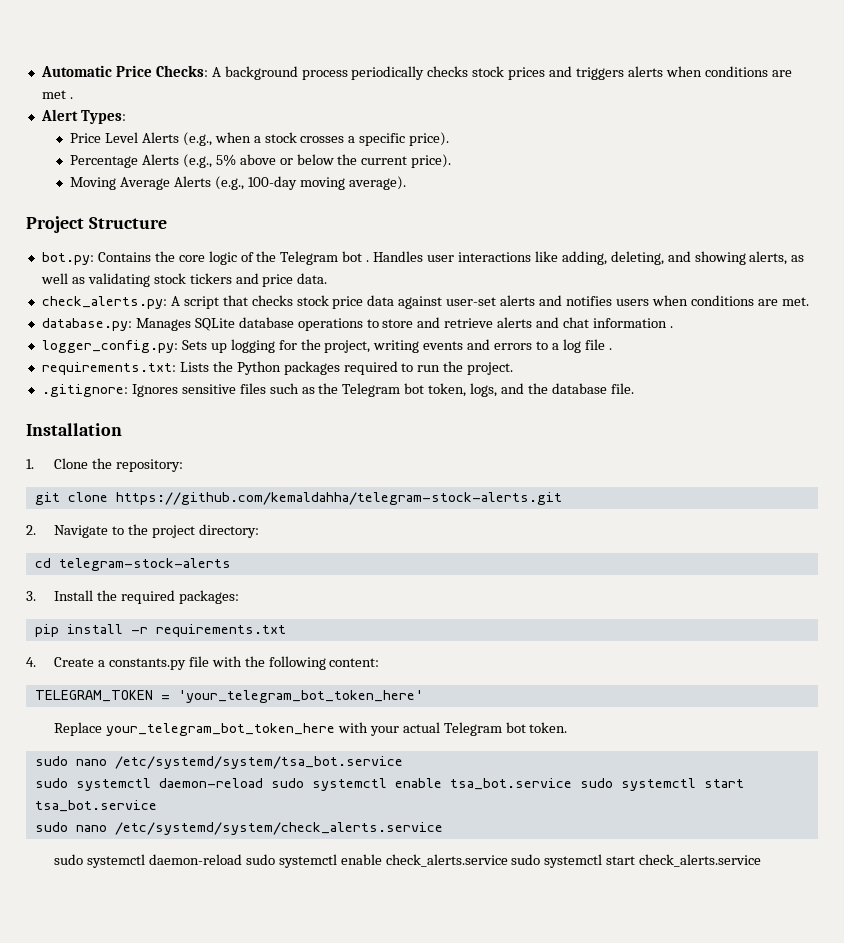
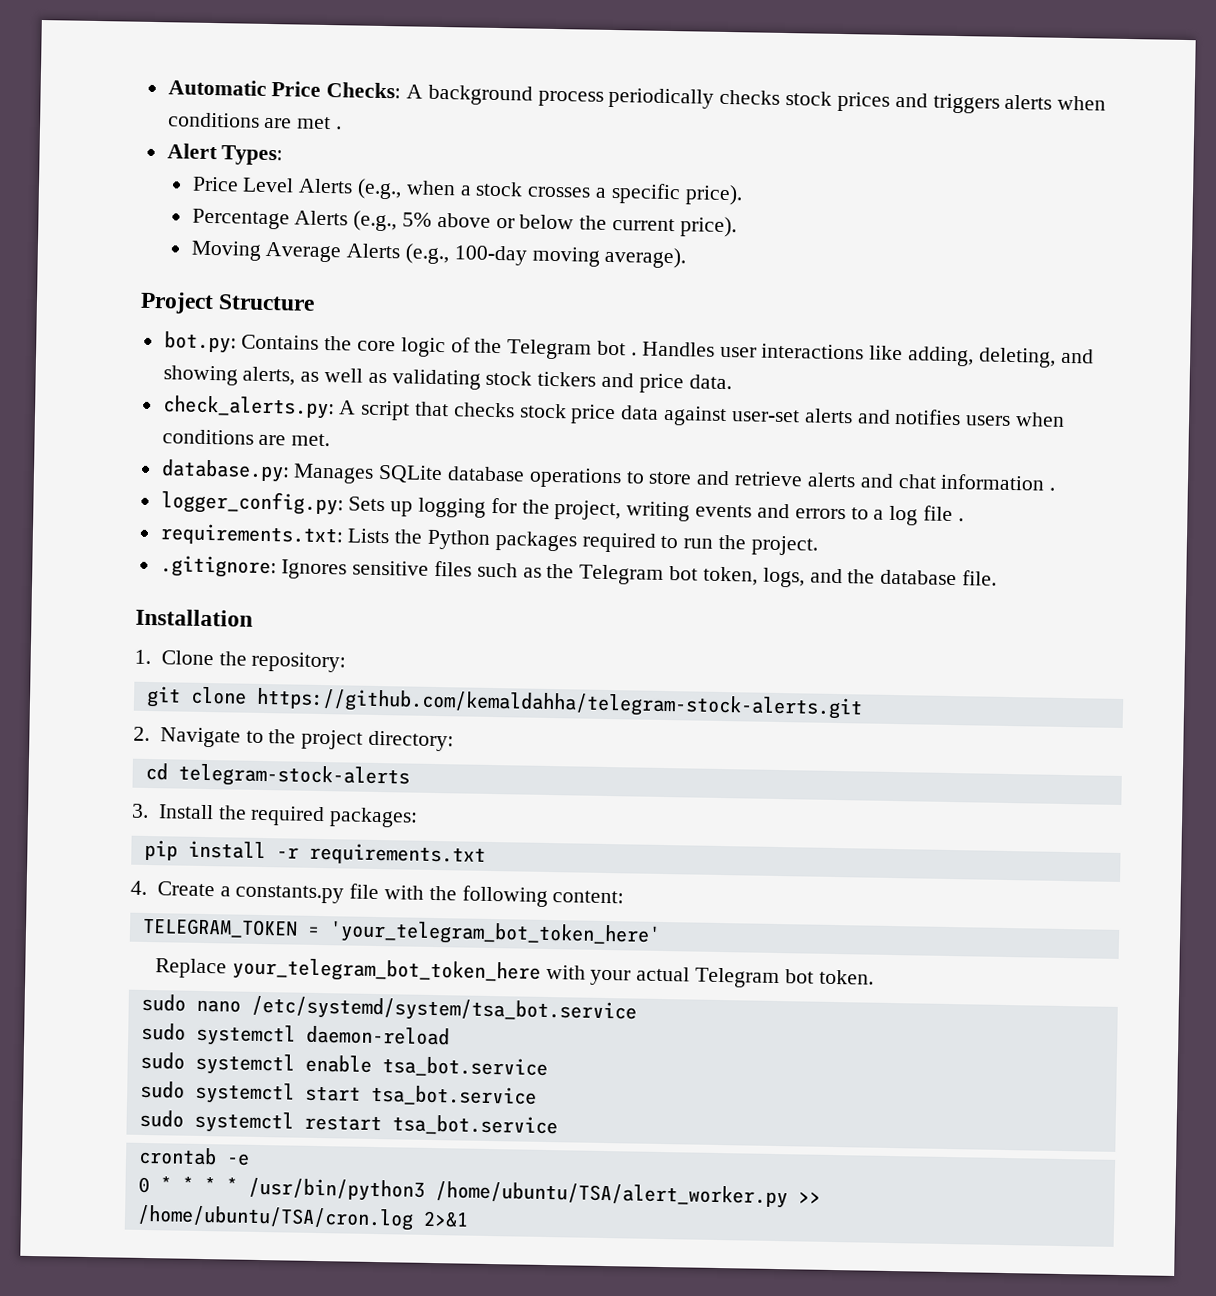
- sudo systemctl daemon-reload sudo systemctl enable tsa_bot.service sudo systemctl start tsa_bot.service
+ sudo systemctl daemon-reload
+ sudo systemctl enable tsa_bot.service
+ sudo systemctl start tsa_bot.service
- sudo nano /etc/systemd/system/check_alerts.service
- sudo systemctl daemon-reload sudo systemctl enable check_alerts.service sudo systemctl start check_alerts.service
+ sudo systemctl restart tsa_bot.service
+ crontab -e
+ 0 * * * * /usr/bin/python3 /home/ubuntu/TSA/alert_worker.py >> /home/ubuntu/TSA/cron.log 2>&1

